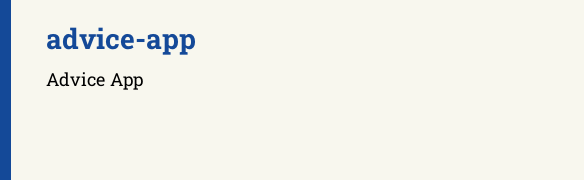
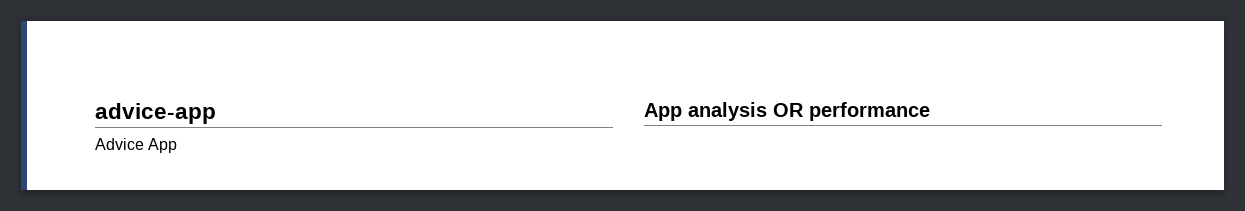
+ App analysis OR performance

